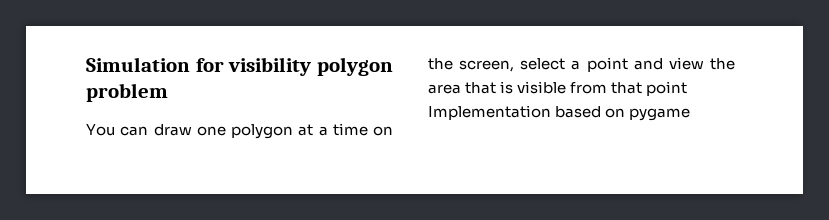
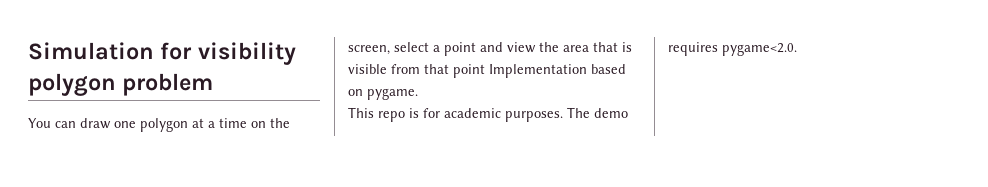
- You can draw one polygon at a time on the screen, select a point and view the area that is visible from that point Implementation based on pygame
+ You can draw one polygon at a time on the screen, select a point and view the area that is visible from that point Implementation based on pygame.
+ This repo is for academic purposes. The demo requires pygame<2.0.

